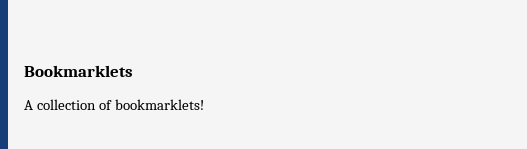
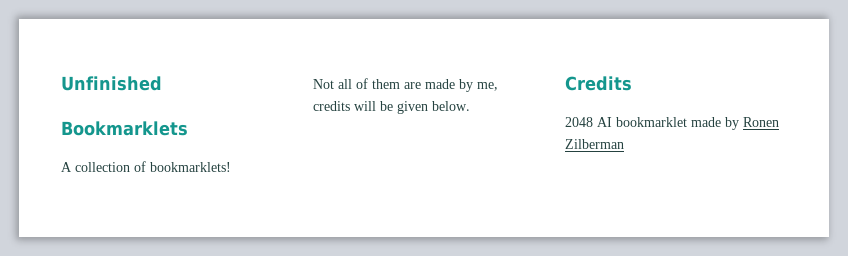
+ Unfinished
+ Not all of them are made by me, credits will be given below.
+ Credits
+ 2048 AI bookmarklet made by Ronen Zilberman

